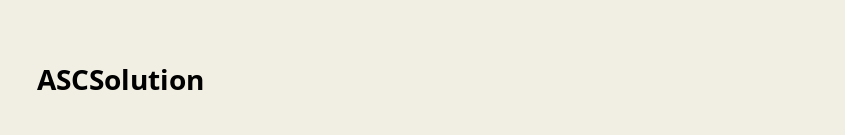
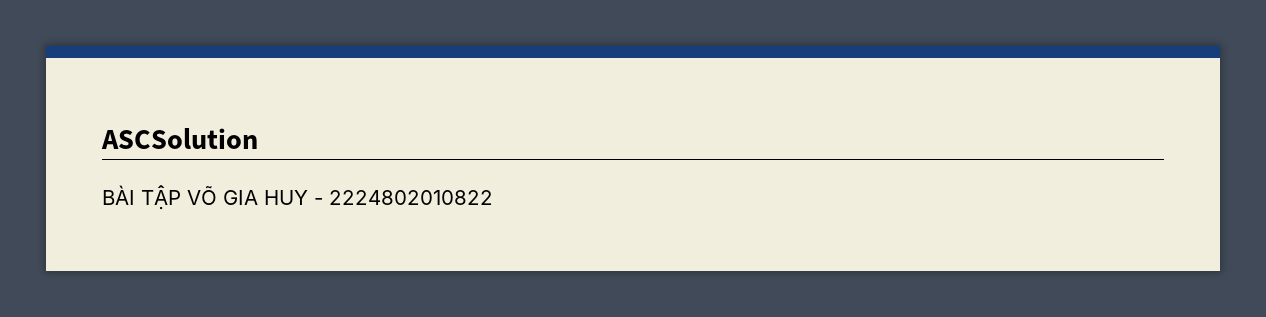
+ BÀI TẬP VÕ GIA HUY - 2224802010822

